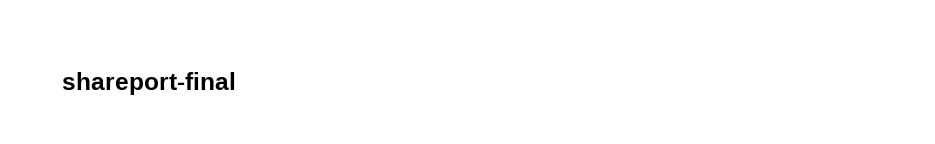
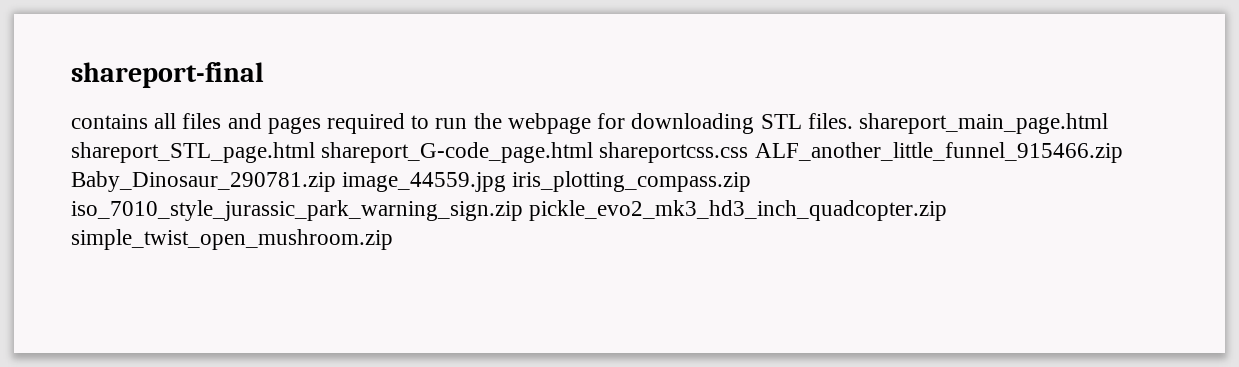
+ contains all files and pages required to run the webpage for downloading STL files. shareport_main_page.html shareport_STL_page.html shareport_G-code_page.html shareportcss.css ALF_another_little_funnel_915466.zip Baby_Dinosaur_290781.zip image_44559.jpg iris_plotting_compass.zip iso_7010_style_jurassic_park_warning_sign.zip pickle_evo2_mk3_hd3_inch_quadcopter.zip simple_twist_open_mushroom.zip

